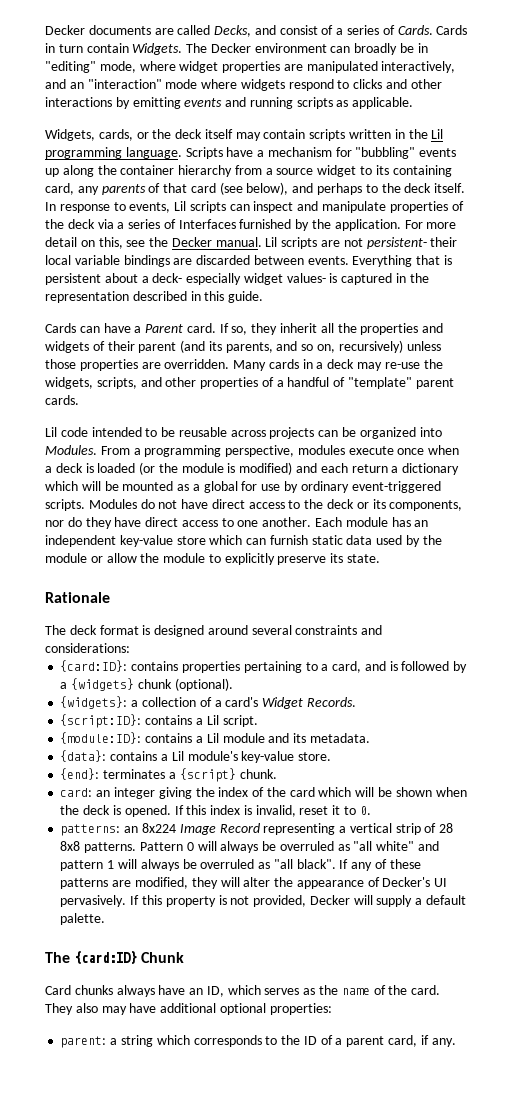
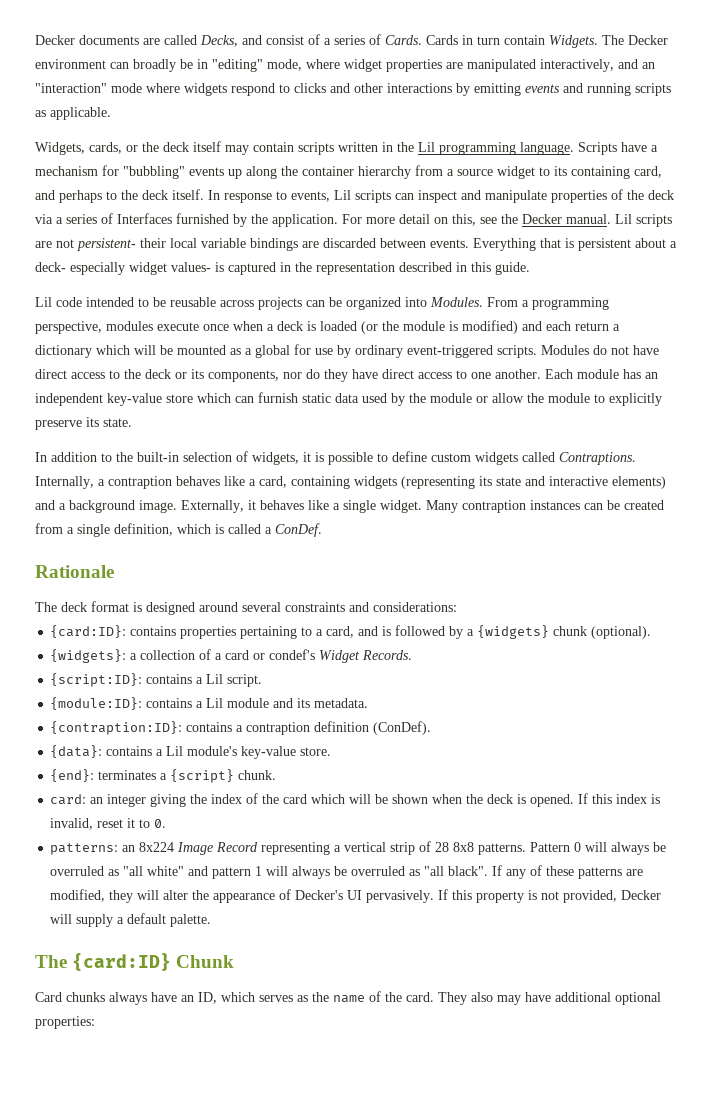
- Scripts have a mechanism for "bubbling" events up along the container hierarchy from a source widget to its containing card, any parents of that card (see below), and perhaps to the deck itself.
+ Scripts have a mechanism for "bubbling" events up along the container hierarchy from a source widget to its containing card, and perhaps to the deck itself.
- Cards can have a Parent card. If so, they inherit all the properties and widgets of their parent (and its parents, and so on, recursively) unless those properties are overridden. Many cards in a deck may re-use the widgets, scripts, and other properties of a handful of "template" parent cards.
+ In addition to the built-in selection of widgets, it is possible to define custom widgets called Contraptions. Internally, a contraption behaves like a card, containing widgets (representing its state and interactive elements) and a background image. Externally, it behaves like a single widget. Many contraption instances can be created from a single definition, which is called a ConDef.
- {widgets}: a collection of a card's Widget Records.
+ {widgets}: a collection of a card or condef's Widget Records.
+ {contraption:ID}: contains a contraption definition (ConDef).
- parent: a string which corresponds to the ID of a parent card, if any.

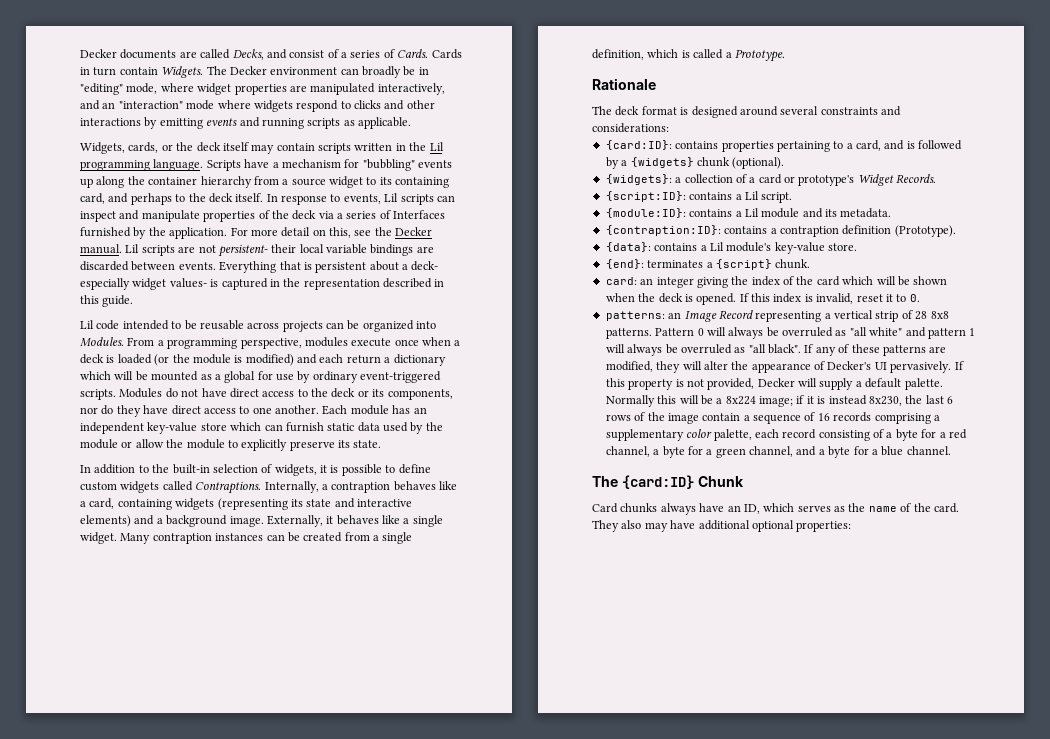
- Many contraption instances can be created from a single definition, which is called a ConDef.
+ Many contraption instances can be created from a single definition, which is called a Prototype.
- {widgets}: a collection of a card or condef's Widget Records.
+ {widgets}: a collection of a card or prototype's Widget Records.
- {contraption:ID}: contains a contraption definition (ConDef).
+ {contraption:ID}: contains a contraption definition (Prototype).
- patterns: an 8x224 Image Record representing a vertical strip of 28 8x8 patterns.
+ patterns: an Image Record representing a vertical strip of 28 8x8 patterns.
+ Normally this will be a 8x224 image; if it is instead 8x230, the last 6 rows of the image contain a sequence of 16 records comprising a supplementary color palette, each record consisting of a byte for a red channel, a byte for a green channel, and a byte for a blue channel.

